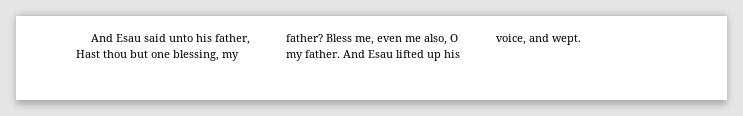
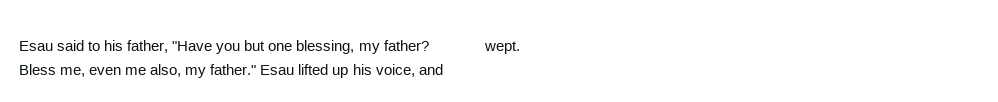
- And Esau said unto his father, Hast thou but one blessing, my father?
+ Esau said to his father, "Have you but one blessing, my father?
- Bless me, even me also, O my father. And Esau lifted up his voice, and wept.
+ Bless me, even me also, my father." Esau lifted up his voice, and wept.

